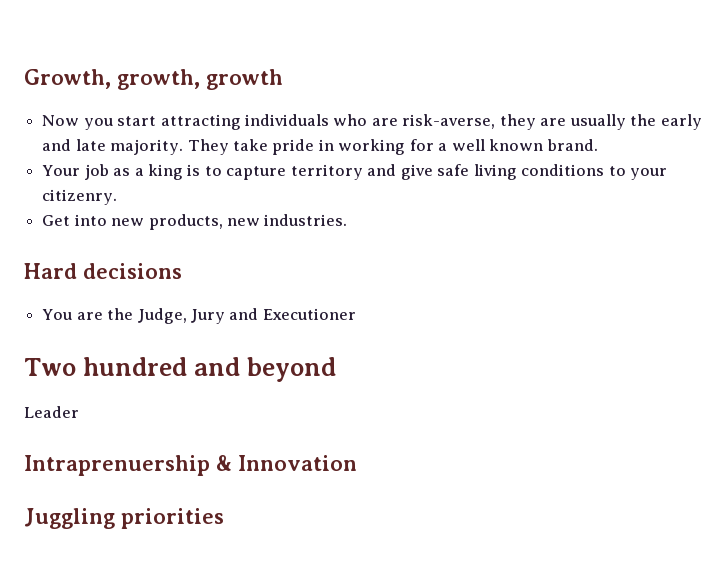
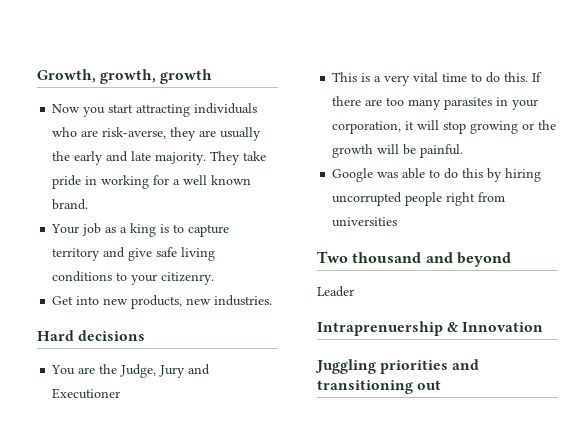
+ This is a very vital time to do this. If there are too many parasites in your corporation, it will stop growing or the growth will be painful.
+ Google was able to do this by hiring uncorrupted people right from universities
- Two hundred and beyond
+ Two thousand and beyond
- Juggling priorities
+ Juggling priorities and transitioning out

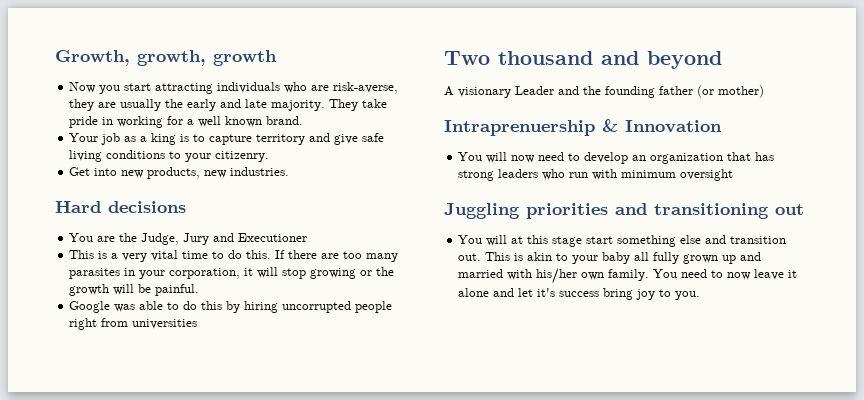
- Leader
+ A visionary Leader and the founding father (or mother)
  Intraprenuership & Innovation
+ You will now need to develop an organization that has strong leaders who run with minimum oversight
+ You will at this stage start something else and transition out. This is akin to your baby all fully grown up and married with his/her own family. You need to now leave it alone and let it's success bring joy to you.

